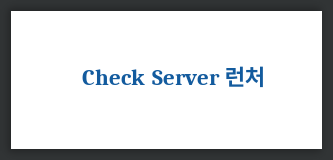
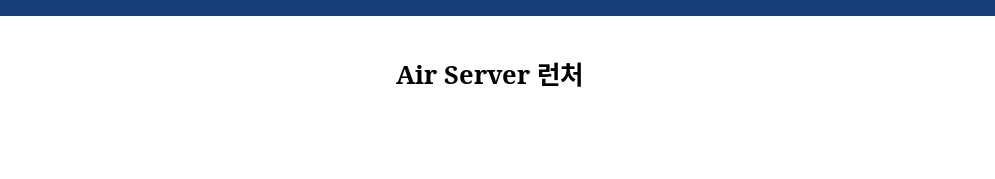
- Check Server 런처
+ Air Server 런처

